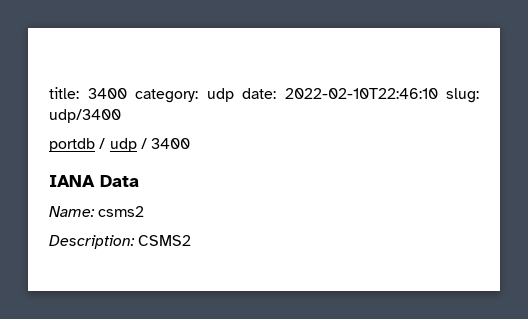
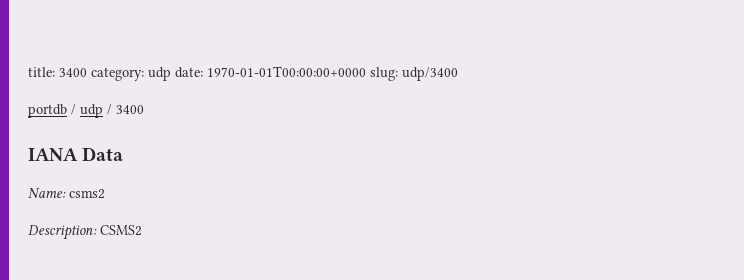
- title: 3400 category: udp date: 2022-02-10T22:46:10 slug: udp/3400
+ title: 3400 category: udp date: 1970-01-01T00:00:00+0000 slug: udp/3400

